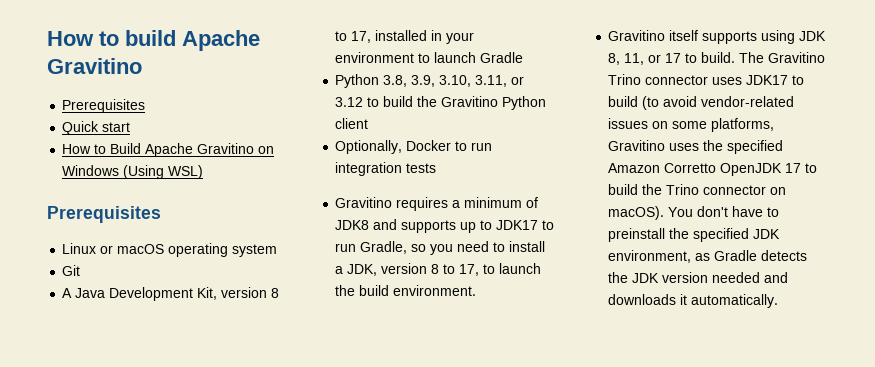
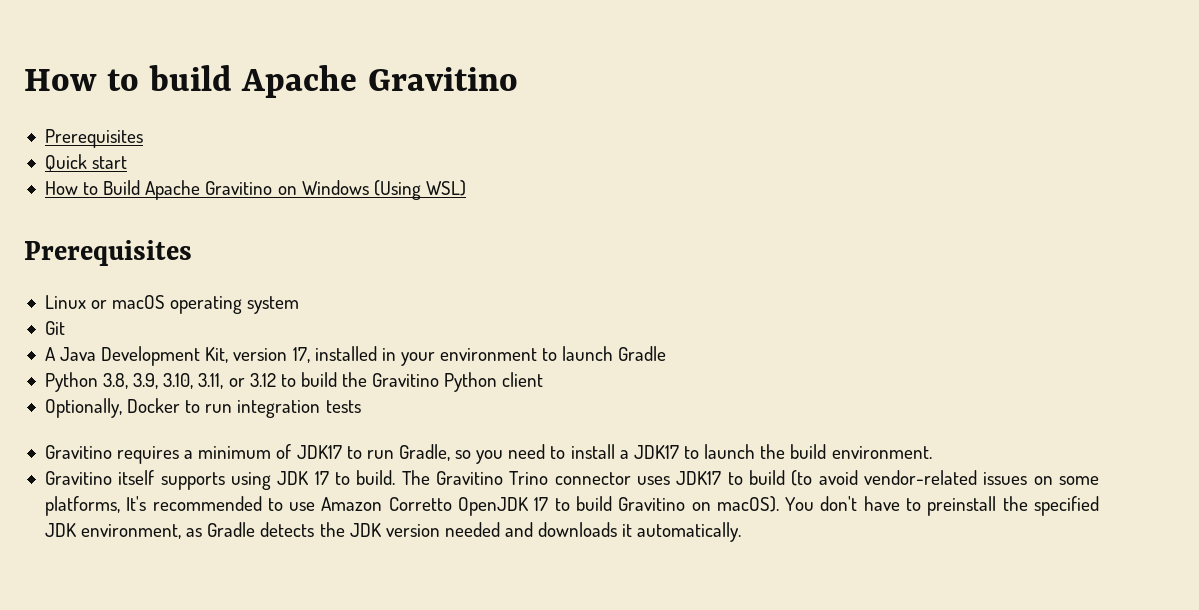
- A Java Development Kit, version 8 to 17, installed in your environment to launch Gradle
+ A Java Development Kit, version 17, installed in your environment to launch Gradle
- Gravitino requires a minimum of JDK8 and supports up to JDK17 to run Gradle, so you need to install a JDK, version 8 to 17, to launch the build environment.
+ Gravitino requires a minimum of JDK17 to run Gradle, so you need to install a JDK17 to launch the build environment.
- Gravitino itself supports using JDK 8, 11, or 17 to build.
+ Gravitino itself supports using JDK 17 to build.
- The Gravitino Trino connector uses JDK17 to build (to avoid vendor-related issues on some platforms, Gravitino uses the specified Amazon Corretto OpenJDK 17 to build the Trino connector on macOS).
+ The Gravitino Trino connector uses JDK17 to build (to avoid vendor-related issues on some platforms, It's recommended to use Amazon Corretto OpenJDK 17 to build Gravitino on macOS).

